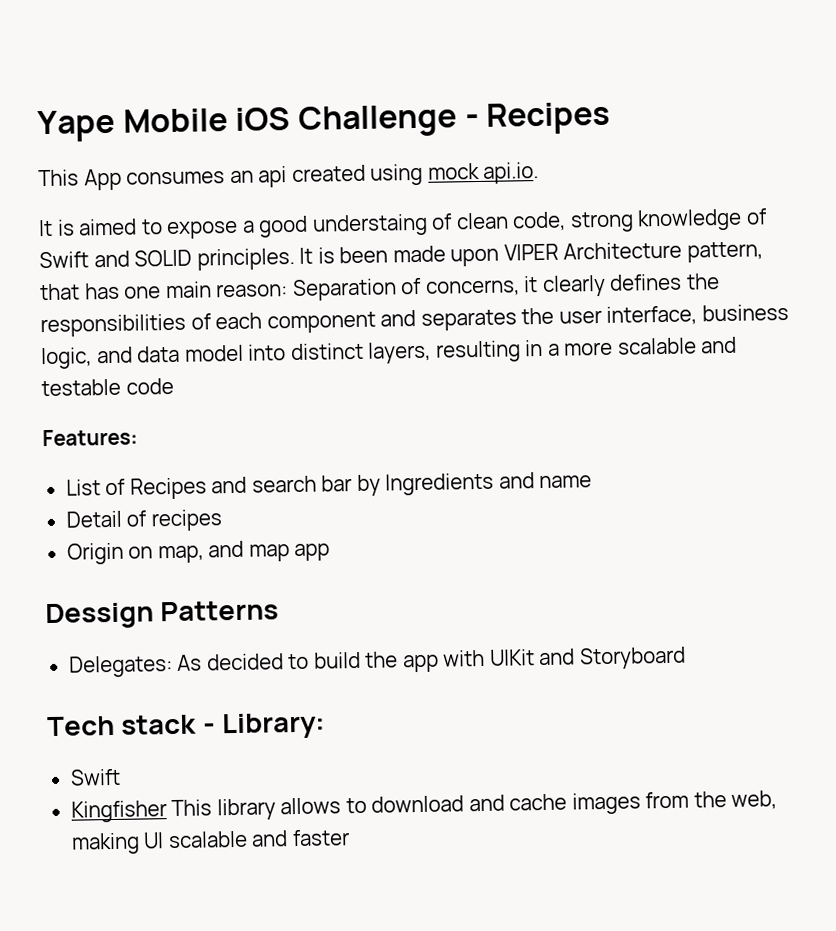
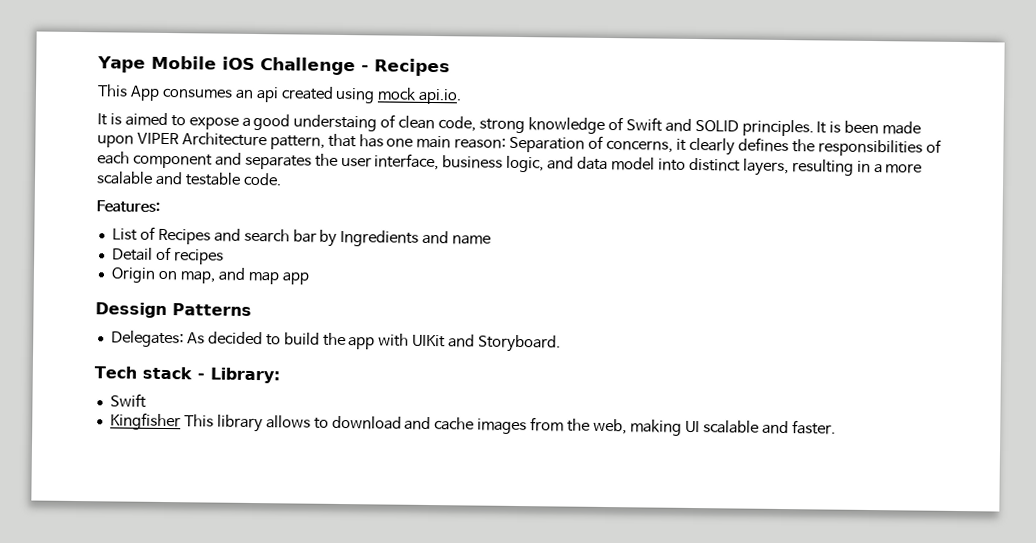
- It is been made upon VIPER Architecture pattern, that has one main reason: Separation of concerns, it clearly defines the responsibilities of each component and separates the user interface, business logic, and data model into distinct layers, resulting in a more scalable and testable code
+ It is been made upon VIPER Architecture pattern, that has one main reason: Separation of concerns, it clearly defines the responsibilities of each component and separates the user interface, business logic, and data model into distinct layers, resulting in a more scalable and testable code.
- Delegates: As decided to build the app with UIKit and Storyboard
+ Delegates: As decided to build the app with UIKit and Storyboard.
- Kingfisher This library allows to download and cache images from the web, making UI scalable and faster
+ Kingfisher This library allows to download and cache images from the web, making UI scalable and faster.

